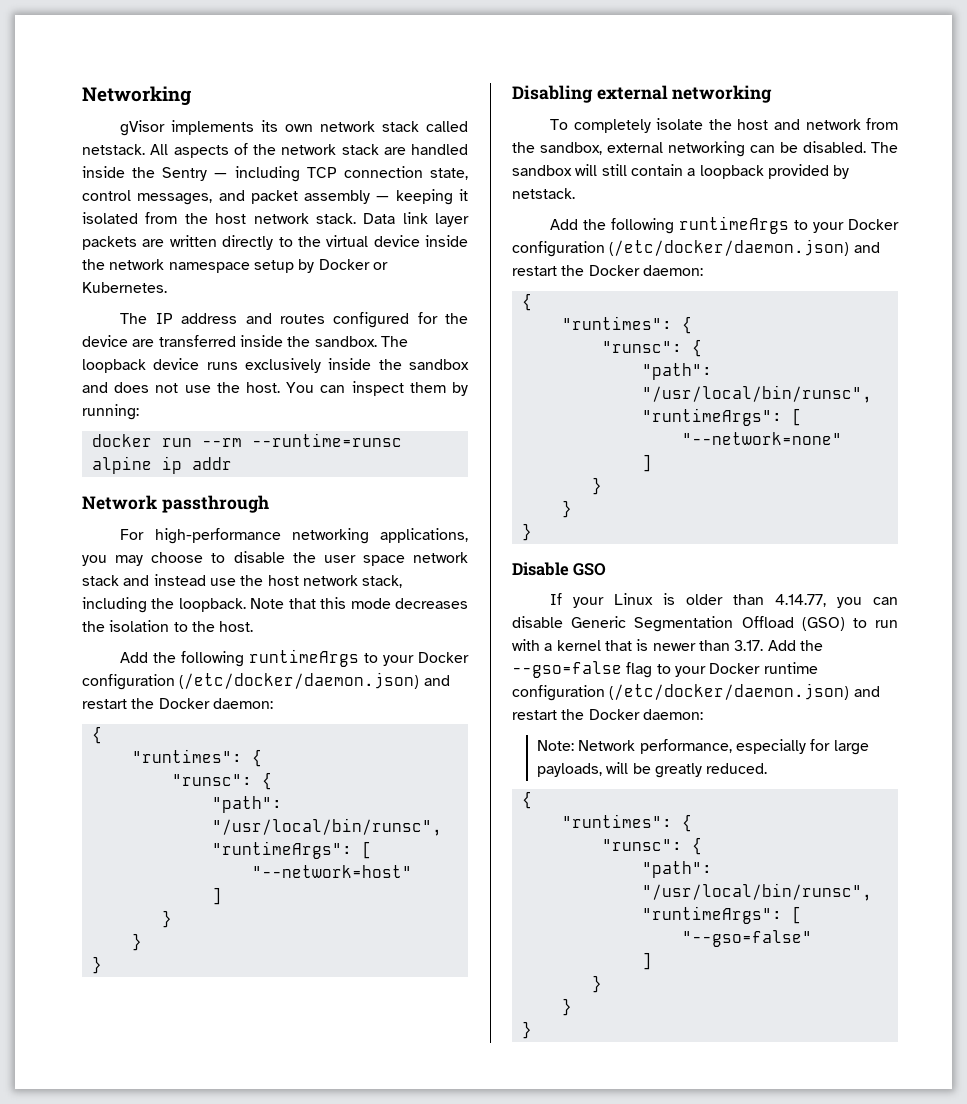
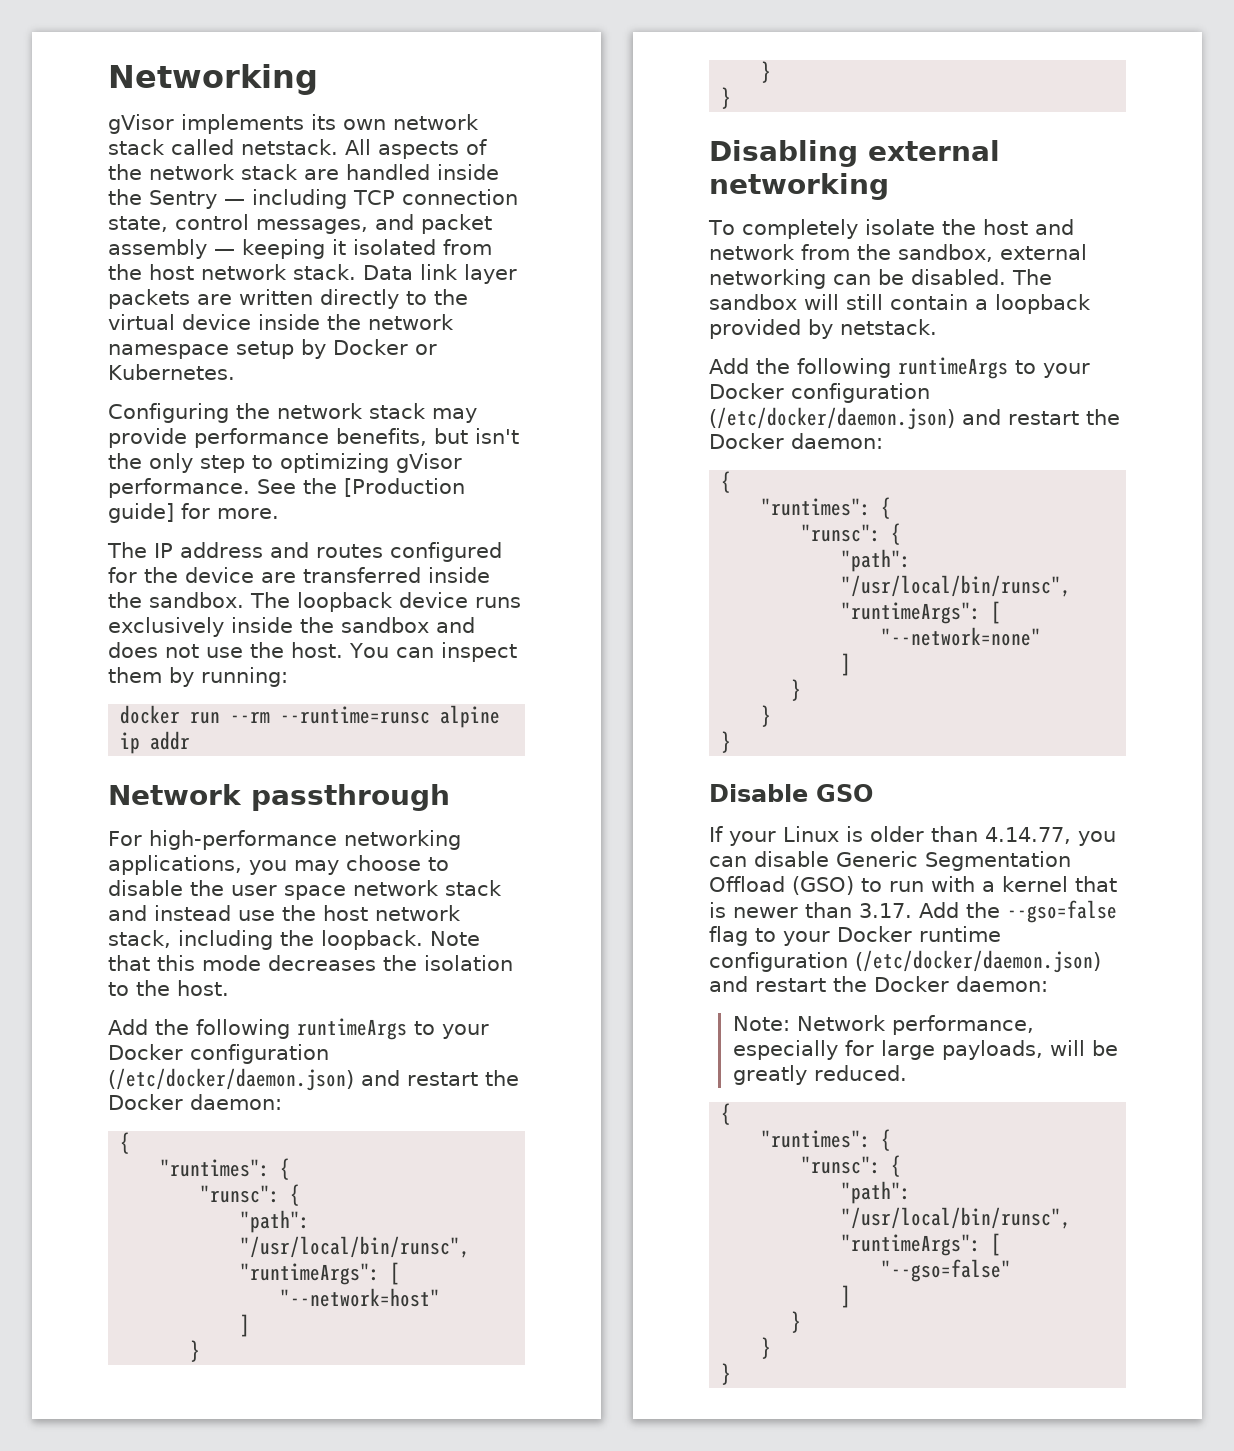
+ Configuring the network stack may provide performance benefits, but isn't the only step to optimizing gVisor performance. See the [Production guide] for more.

